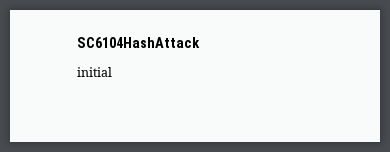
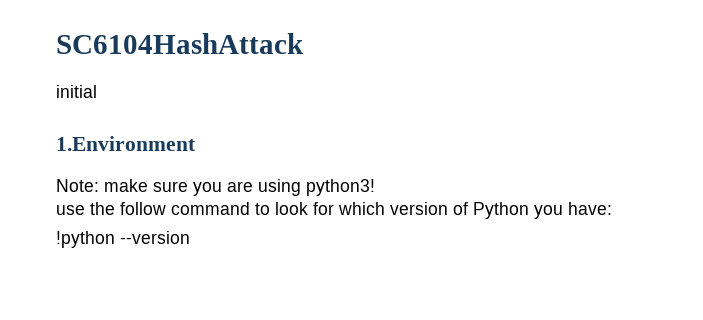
+ 1.Environment
+ Note: make sure you are using python3!
+ use the follow command to look for which version of Python you have:
+ !python --version

